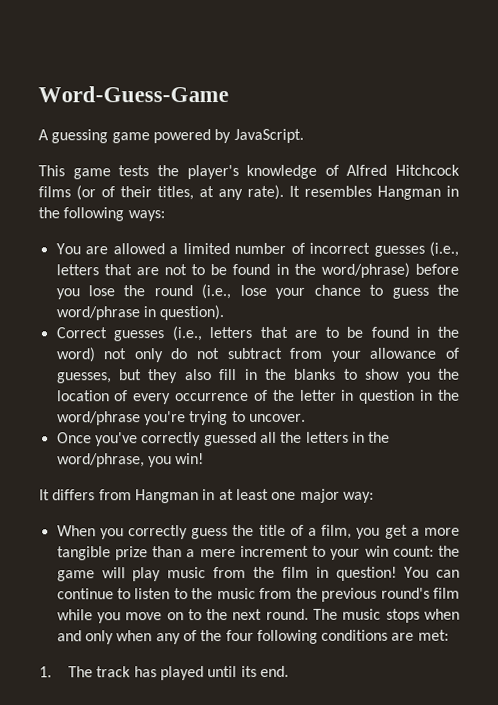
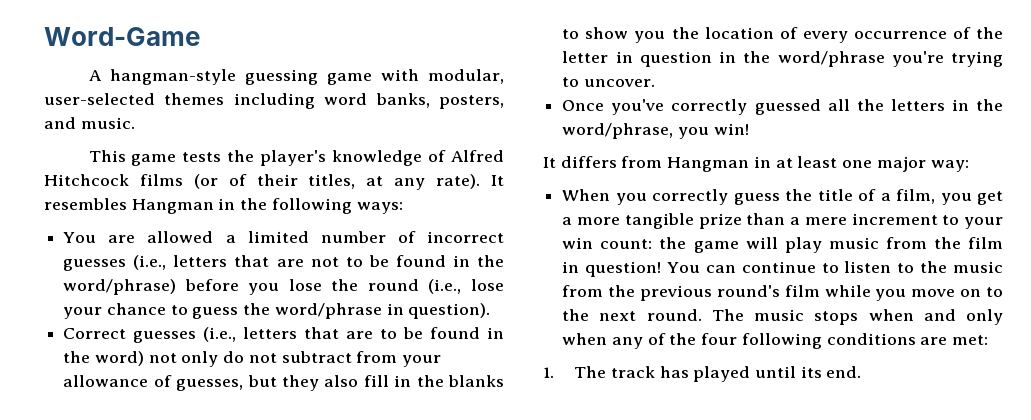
- Word-Guess-Game
+ Word-Game
- A guessing game powered by JavaScript.
+ A hangman-style guessing game with modular, user-selected themes including word banks, posters, and music.

